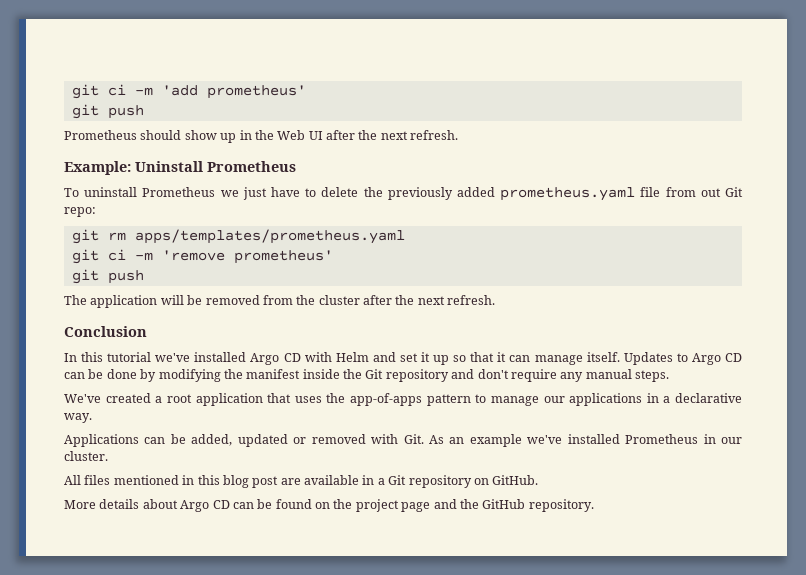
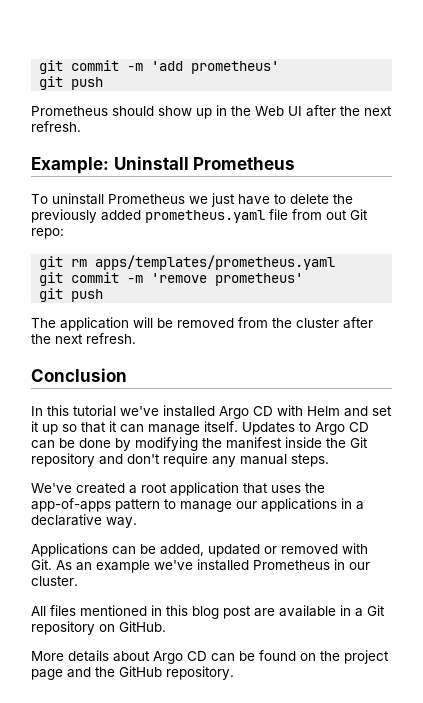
- git ci -m 'add prometheus'
+ git commit -m 'add prometheus'
- git ci -m 'remove prometheus'
+ git commit -m 'remove prometheus'

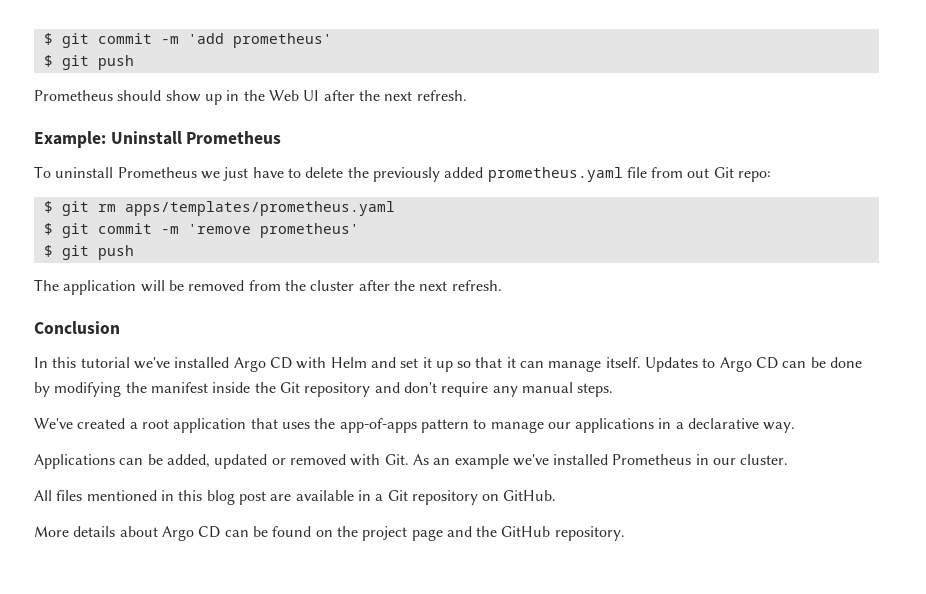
- git commit -m 'add prometheus'
- git push
+ $ git commit -m 'add prometheus'
+ $ git push
- git rm apps/templates/prometheus.yaml
+ $ git rm apps/templates/prometheus.yaml
- git commit -m 'remove prometheus'
- git push
+ $ git commit -m 'remove prometheus'
+ $ git push

